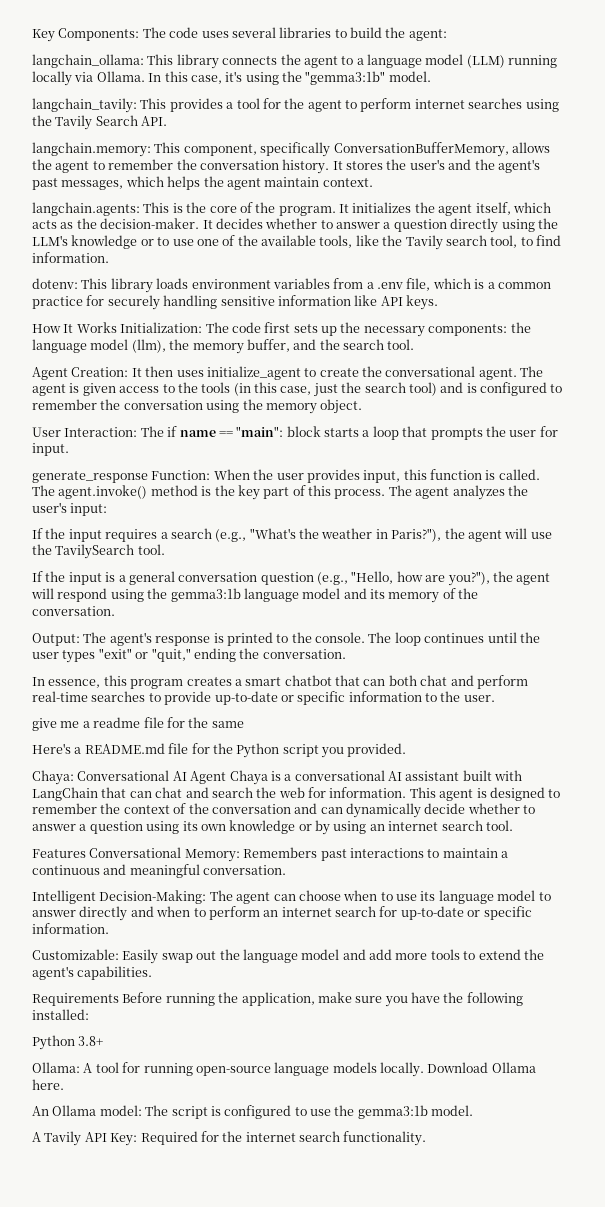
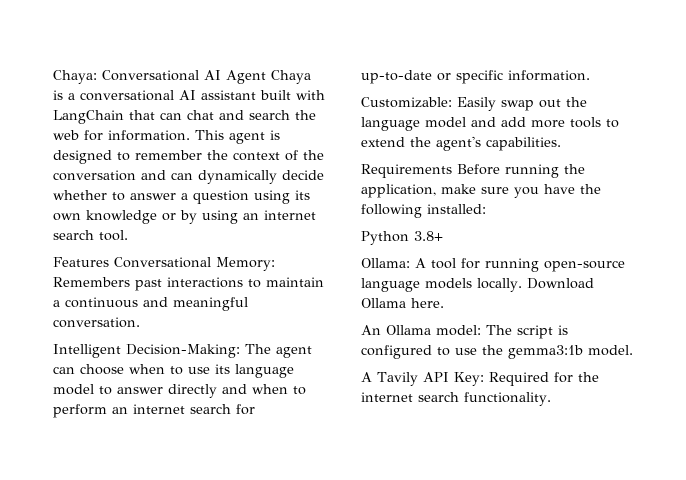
- Key Components: The code uses several libraries to build the agent:
- langchain_ollama: This library connects the agent to a language model (LLM) running locally via Ollama. In this case, it's using the "gemma3:1b" model.
- langchain_tavily: This provides a tool for the agent to perform internet searches using the Tavily Search API.
- langchain.memory: This component, specifically ConversationBufferMemory, allows the agent to remember the conversation history. It stores the user's and the agent's past messages, which helps the agent maintain context.
- langchain.agents: This is the core of the program. It initializes the agent itself, which acts as the decision-maker. It decides whether to answer a question directly using the LLM's knowledge or to use one of the available tools, like the Tavily search tool, to find information.
- dotenv: This library loads environment variables from a .env file, which is a common practice for securely handling sensitive information like API keys.
- How It Works Initialization: The code first sets up the necessary components: the language model (llm), the memory buffer, and the search tool.
- Agent Creation: It then uses initialize_agent to create the conversational agent. The agent is given access to the tools (in this case, just the search tool) and is configured to remember the conversation using the memory object.
- User Interaction: The if name == "main": block starts a loop that prompts the user for input.
- generate_response Function: When the user provides input, this function is called. The agent.invoke() method is the key part of this process. The agent analyzes the user's input:
- If the input requires a search (e.g., "What's the weather in Paris?"), the agent will use the TavilySearch tool.
- If the input is a general conversation question (e.g., "Hello, how are you?"), the agent will respond using the gemma3:1b language model and its memory of the conversation.
- Output: The agent's response is printed to the console. The loop continues until the user types "exit" or "quit," ending the conversation.
- In essence, this program creates a smart chatbot that can both chat and perform real-time searches to provide up-to-date or specific information to the user.
- give me a readme file for the same
- Here's a README.md file for the Python script you provided.

